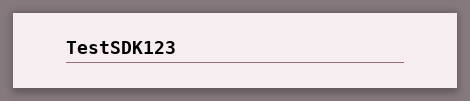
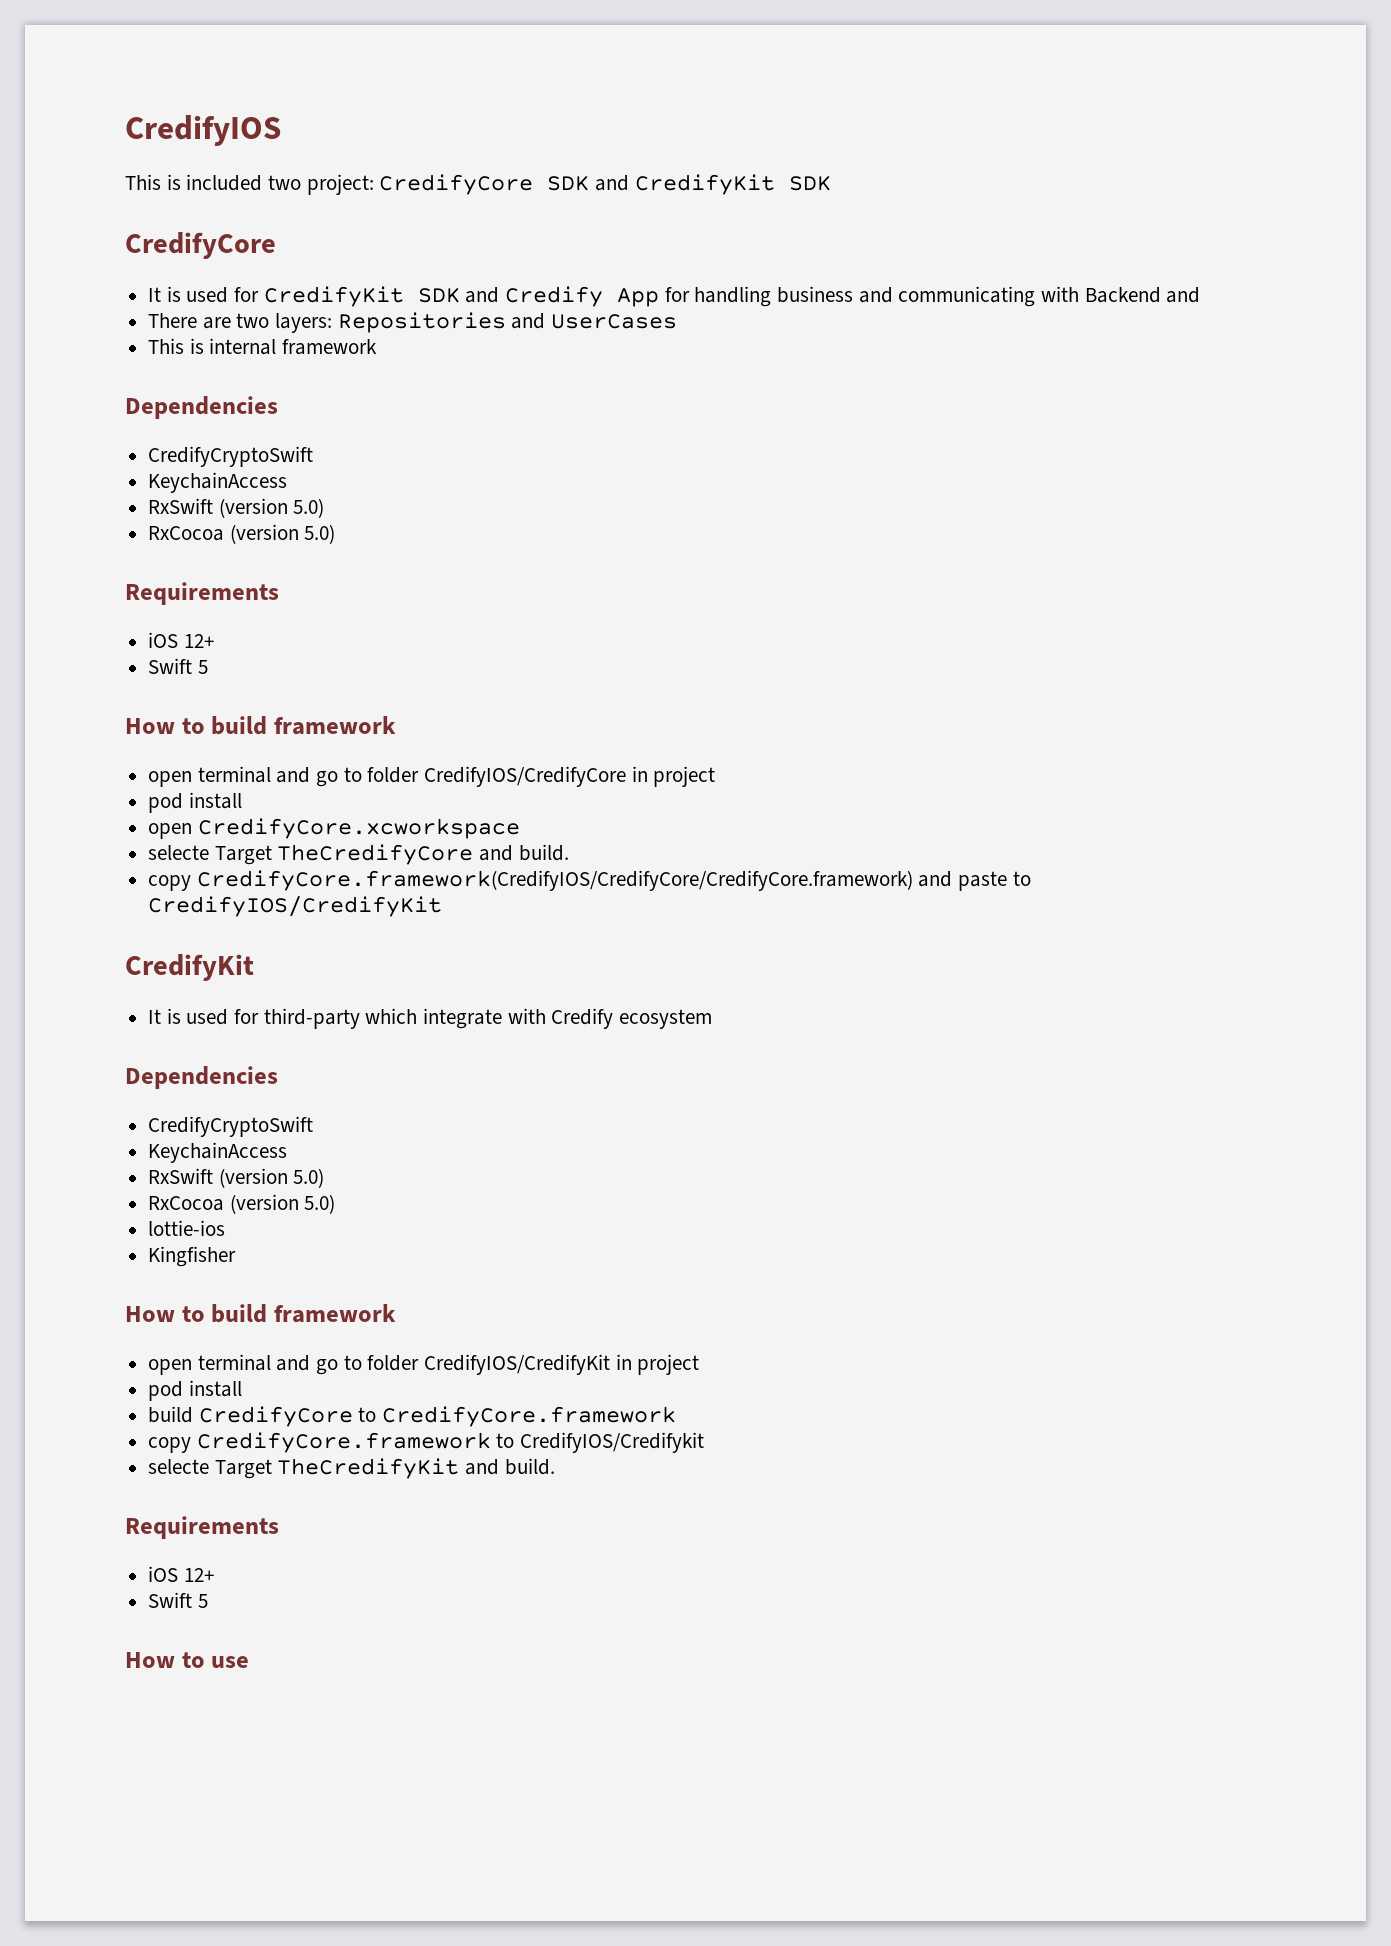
- TestSDK123
+ CredifyIOS
+ This is included two project: CredifyCore SDK and CredifyKit SDK
+ CredifyCore
+ It is used for CredifyKit SDK and Credify App for handling business and communicating with Backend and
+ There are two layers: Repositories and UserCases
+ This is internal framework
+ Dependencies
+ CredifyCryptoSwift
+ KeychainAccess
+ RxSwift (version 5.0)
+ RxCocoa (version 5.0)
+ Requirements
+ iOS 12+
+ Swift 5
+ How to build framework
+ open terminal and go to folder CredifyIOS/CredifyCore in project
+ pod install
+ open CredifyCore.xcworkspace
+ selecte Target TheCredifyCore and build.
+ copy CredifyCore.framework(CredifyIOS/CredifyCore/CredifyCore.framework) and paste to CredifyIOS/CredifyKit
+ CredifyKit
+ It is used for third-party which integrate with Credify ecosystem
+ Dependencies
+ CredifyCryptoSwift
+ KeychainAccess
+ RxSwift (version 5.0)
+ RxCocoa (version 5.0)
+ lottie-ios
+ Kingfisher
+ How to build framework
+ open terminal and go to folder CredifyIOS/CredifyKit in project
+ pod install
+ build CredifyCore to CredifyCore.framework
+ copy CredifyCore.framework to CredifyIOS/Credifykit
+ selecte Target TheCredifyKit and build.
+ Requirements
+ iOS 12+
+ Swift 5
+ How to use

